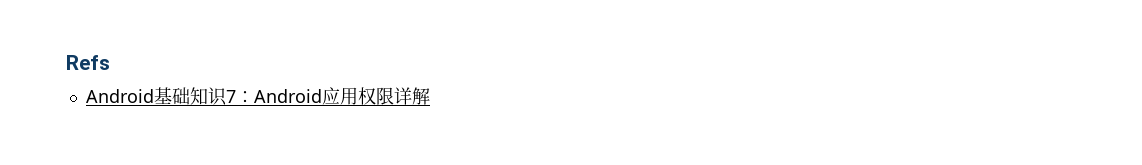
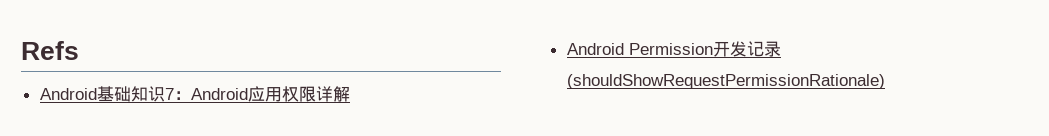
+ Android Permission开发记录(shouldShowRequestPermissionRationale)

